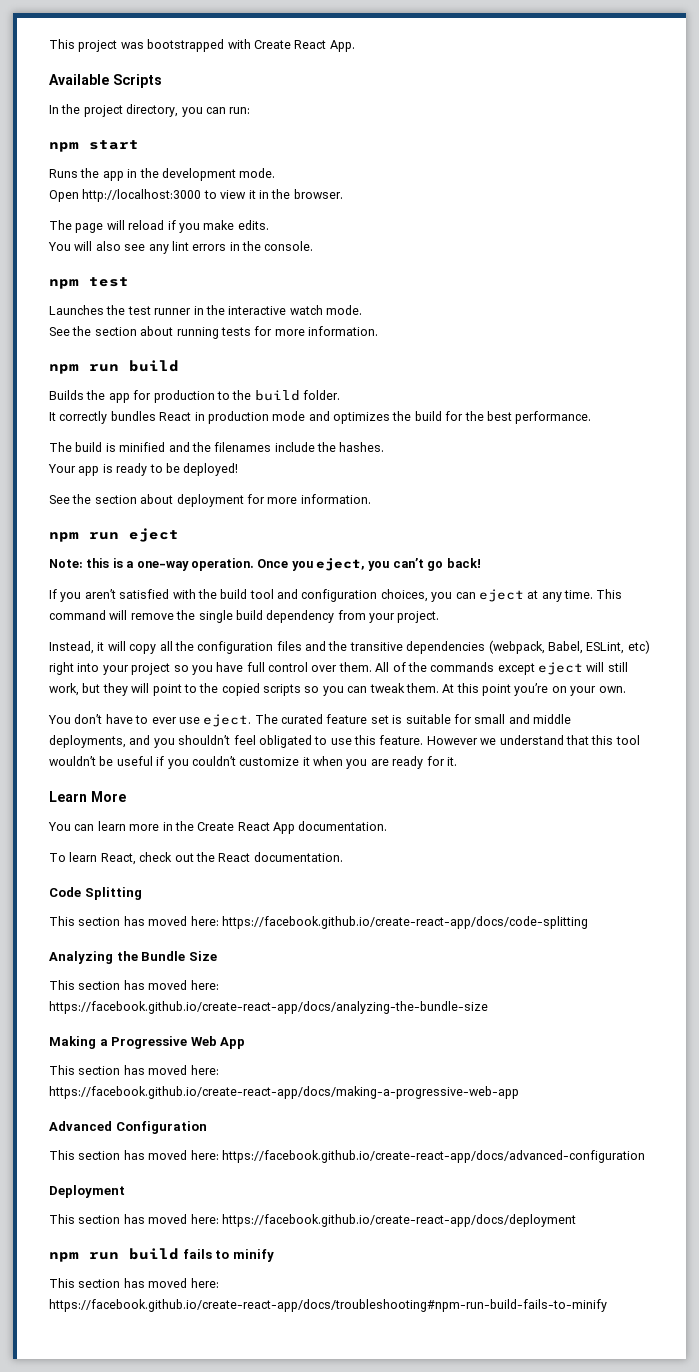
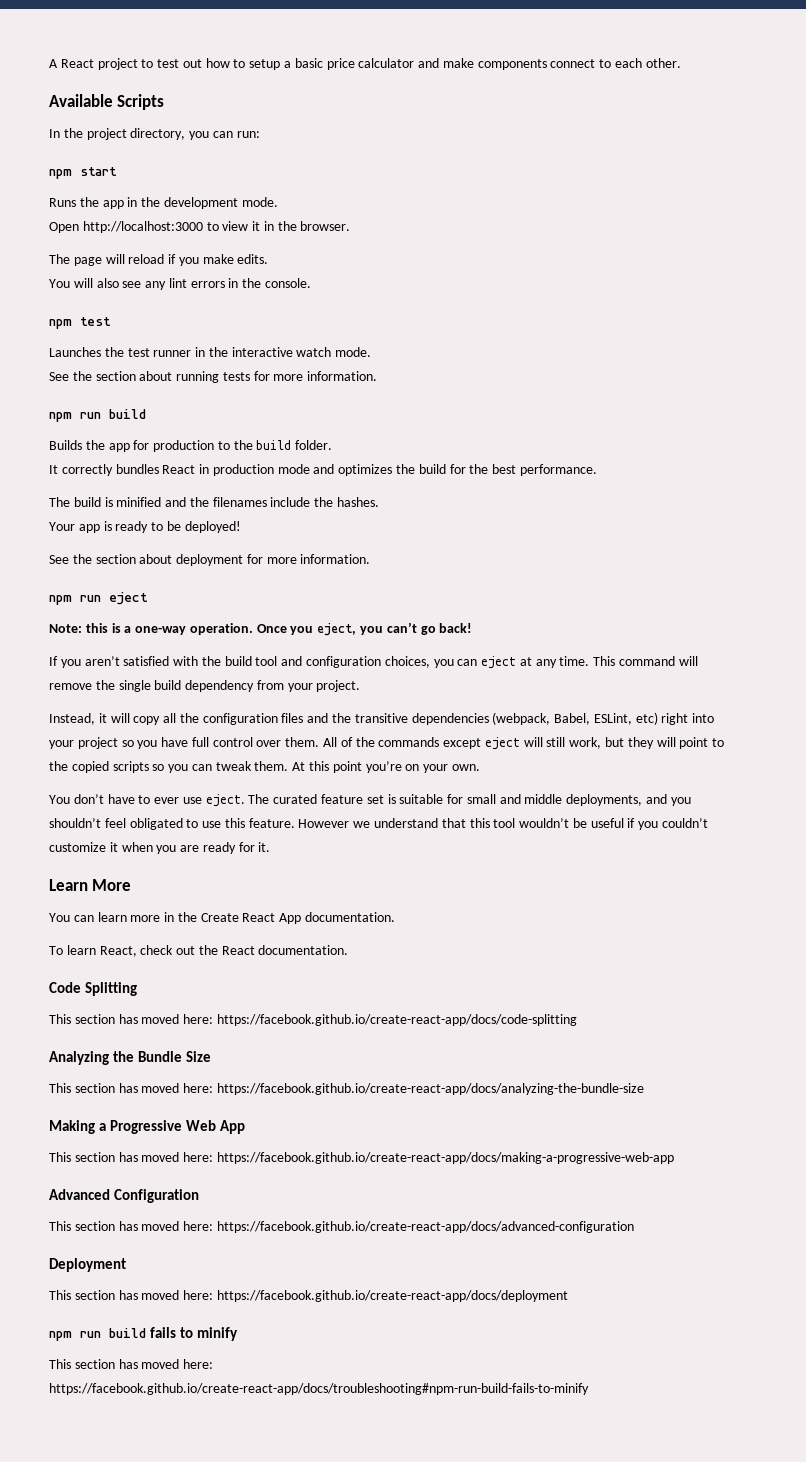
- This project was bootstrapped with Create React App.
+ A React project to test out how to setup a basic price calculator and make components connect to each other.

